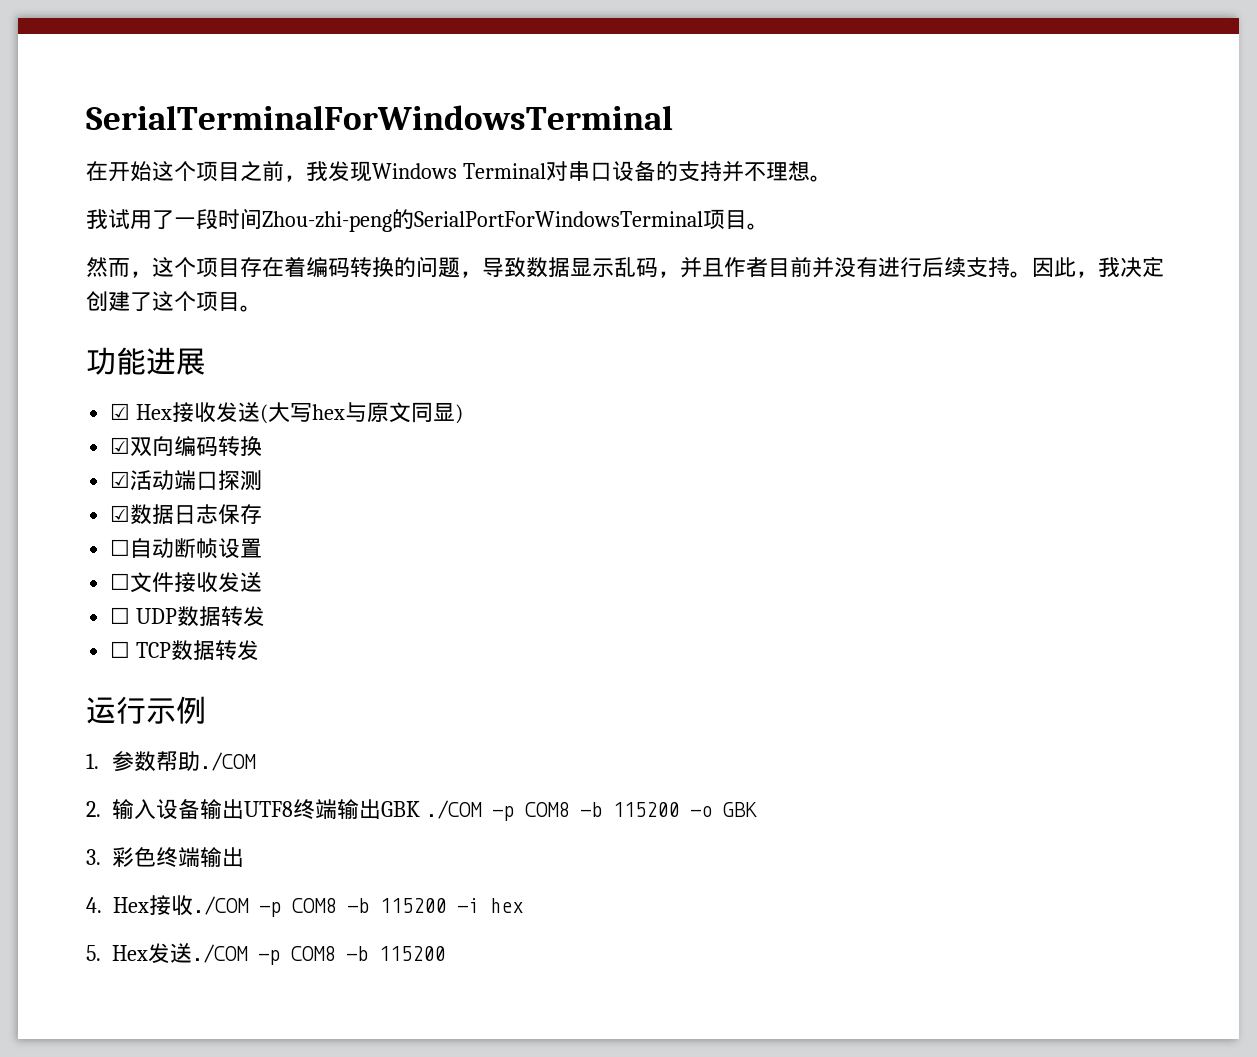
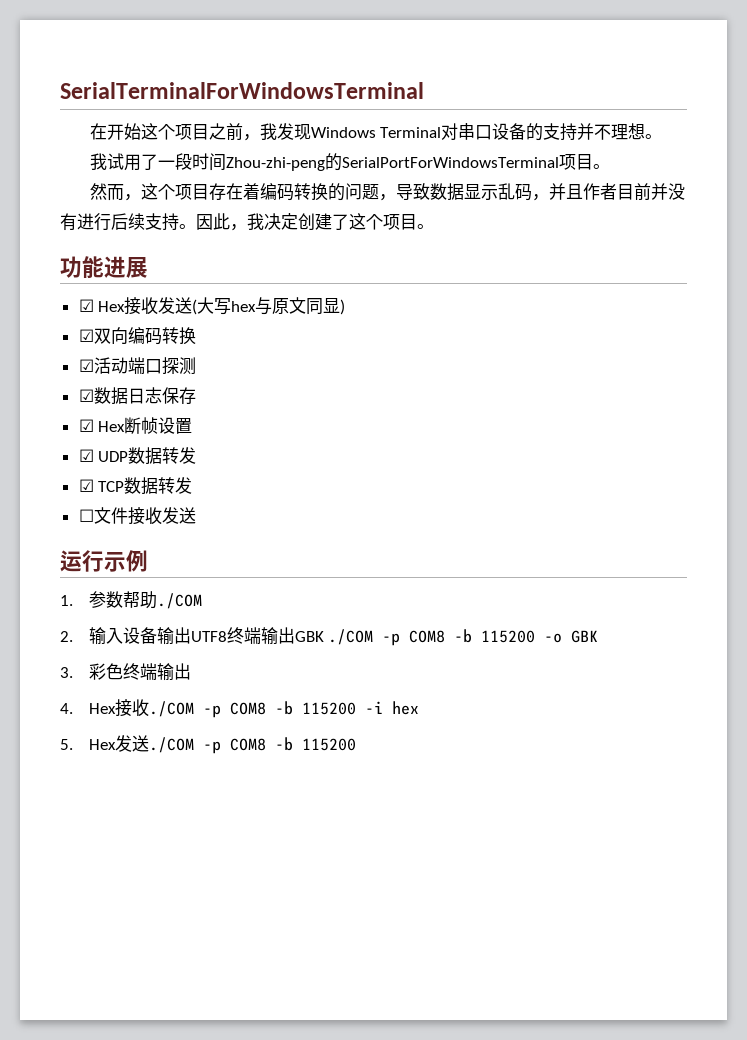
- ☐自动断帧设置
+ ☑ Hex断帧设置
+ ☑ UDP数据转发
+ ☑ TCP数据转发
  ☐文件接收发送
- ☐ UDP数据转发
- ☐ TCP数据转发

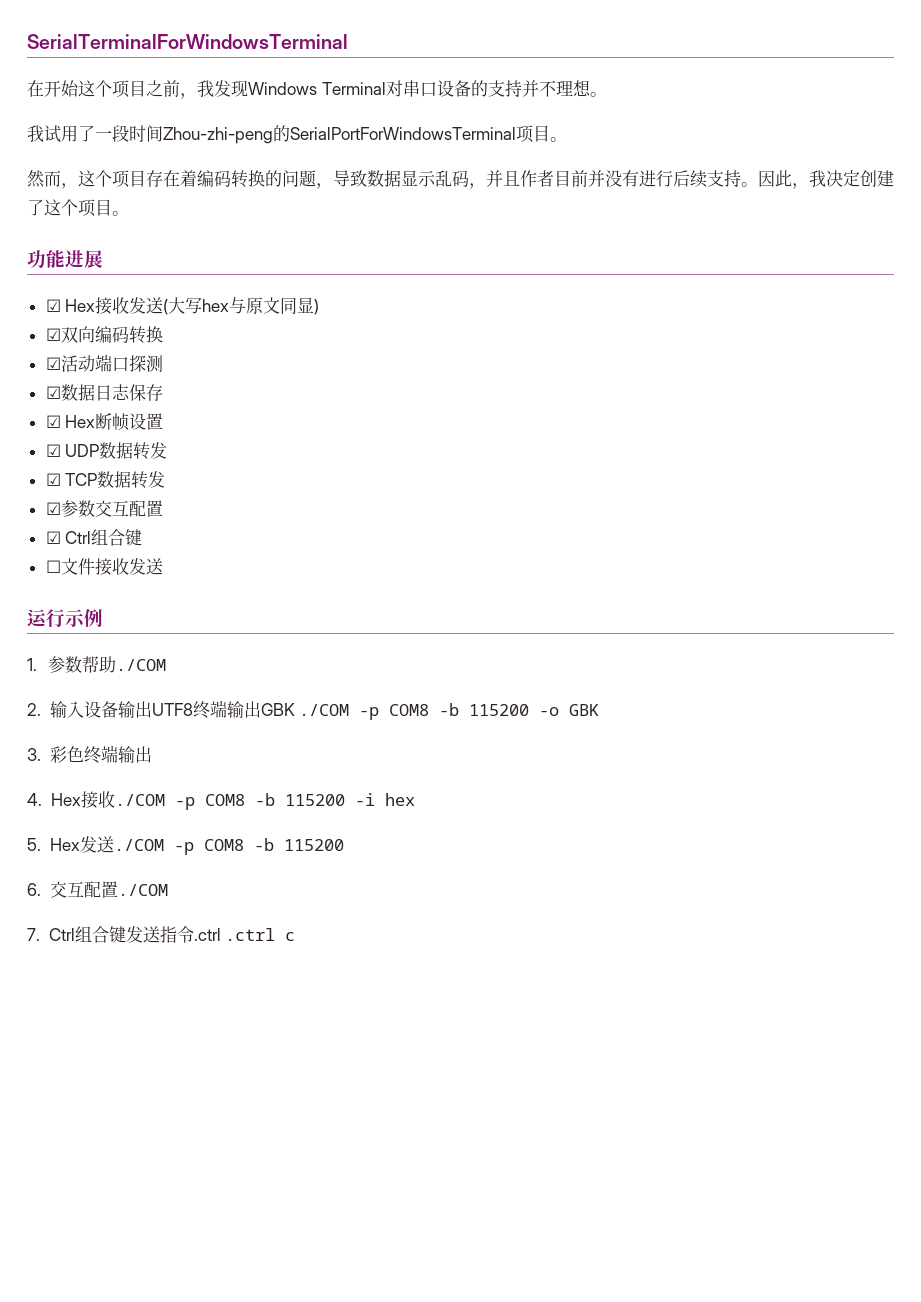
+ ☑参数交互配置
+ ☑ Ctrl组合键
+ 6.交互配置./COM
+ 7. Ctrl组合键发送指令.ctrl .ctrl c

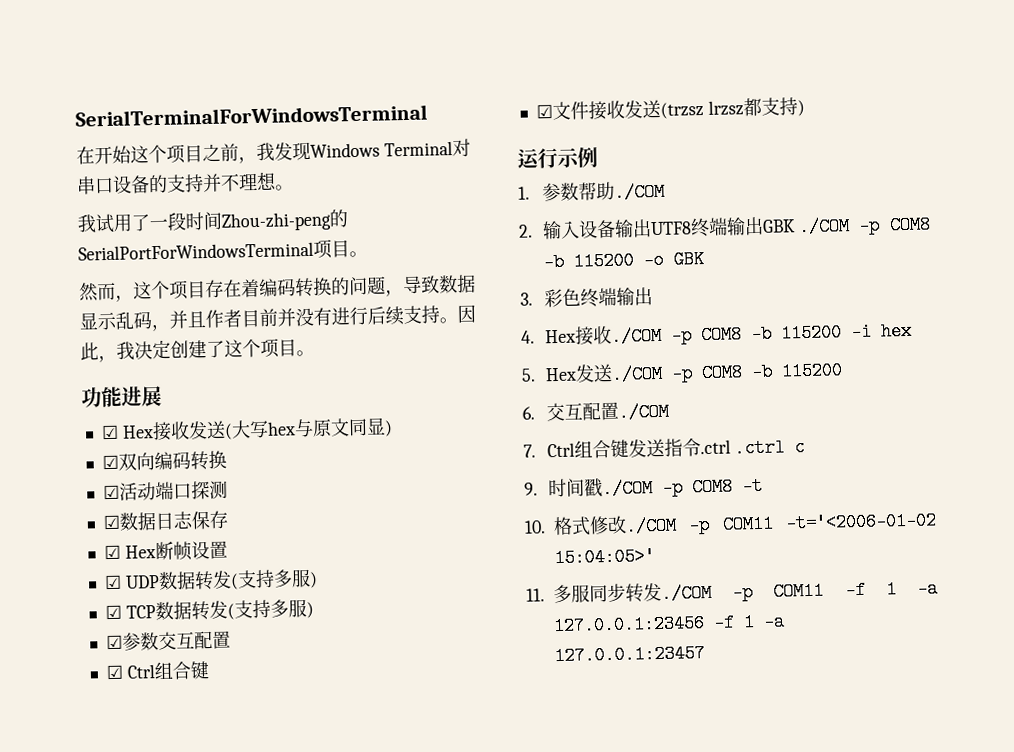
- ☑ UDP数据转发
+ ☑ UDP数据转发(支持多服)
- ☑ TCP数据转发
+ ☑ TCP数据转发(支持多服)
- ☐文件接收发送
+ ☑文件接收发送(trzsz lrzsz都支持)
+ 9.时间戳./COM -p COM8 -t
+ 10.格式修改./COM -p COM11 -t='<2006-01-02 15:04:05>'
+ 11.多服同步转发./COM -p COM11 -f 1 -a 127.0.0.1:23456 -f 1 -a 127.0.0.1:23457

